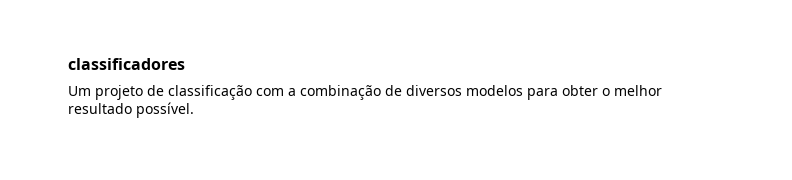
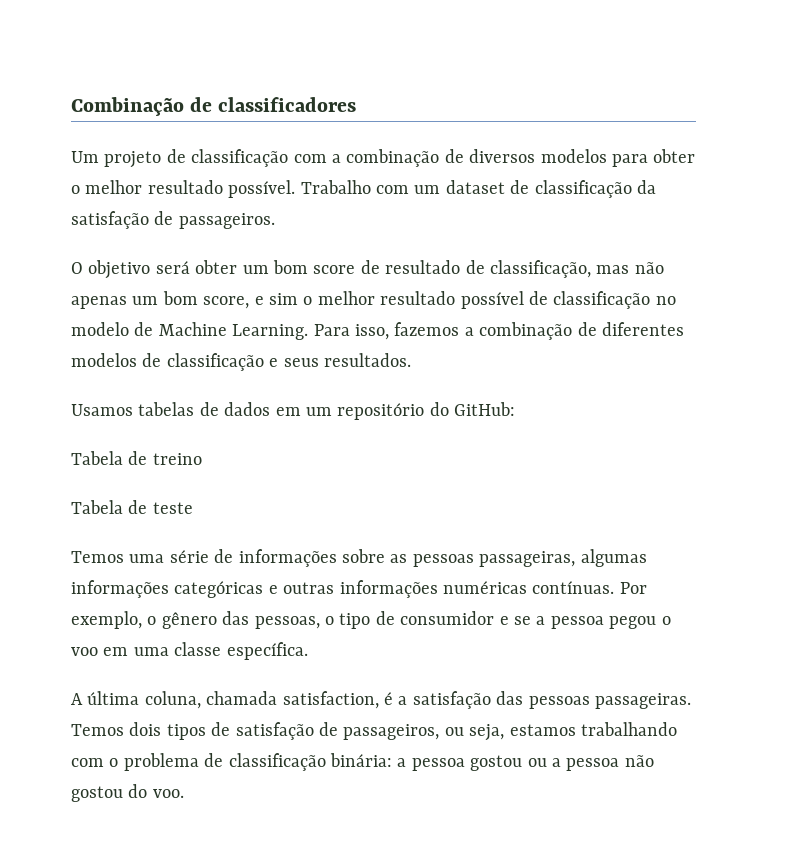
- classificadores
+ Combinação de classificadores
+ Trabalho com um dataset de classificação da satisfação de passageiros.
+ O objetivo será obter um bom score de resultado de classificação, mas não apenas um bom score, e sim o melhor resultado possível de classificação no modelo de Machine Learning. Para isso, fazemos a combinação de diferentes modelos de classificação e seus resultados.
+ Usamos tabelas de dados em um repositório do GitHub:
+ Tabela de treino
+ Tabela de teste
+ Temos uma série de informações sobre as pessoas passageiras, algumas informações categóricas e outras informações numéricas contínuas. Por exemplo, o gênero das pessoas, o tipo de consumidor e se a pessoa pegou o voo em uma classe específica.
+ A última coluna, chamada satisfaction, é a satisfação das pessoas passageiras. Temos dois tipos de satisfação de passageiros, ou seja, estamos trabalhando com o problema de classificação binária: a pessoa gostou ou a pessoa não gostou do voo.

